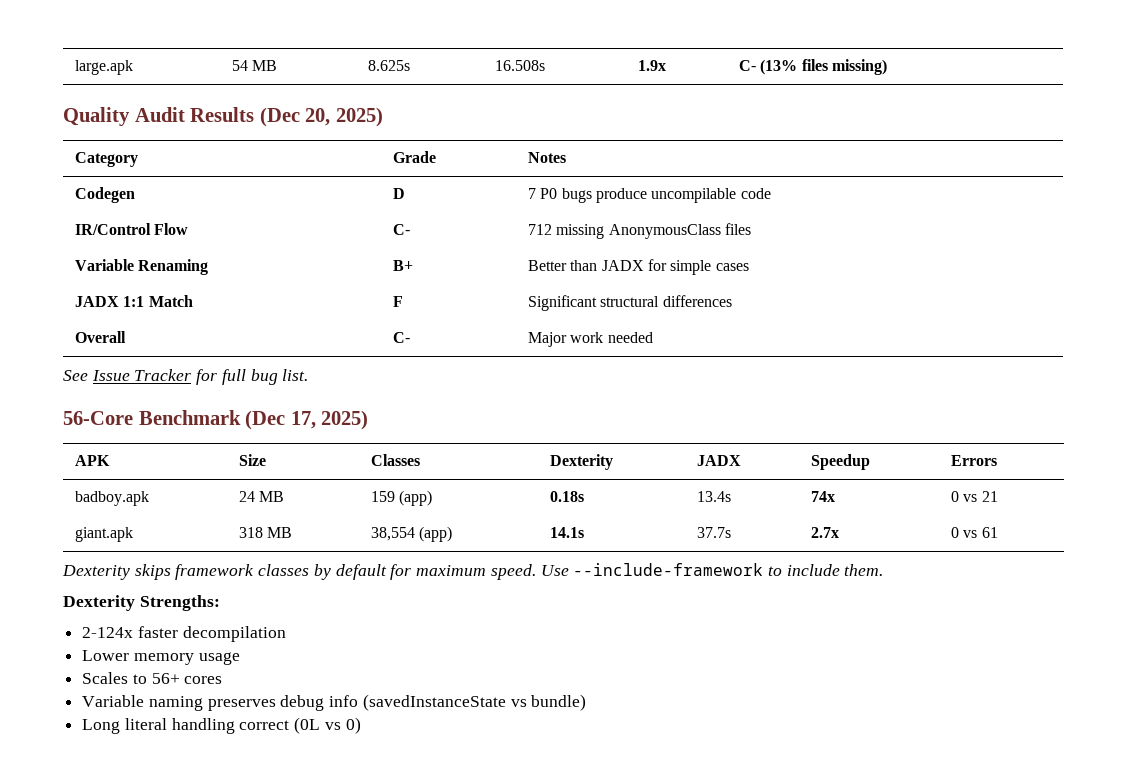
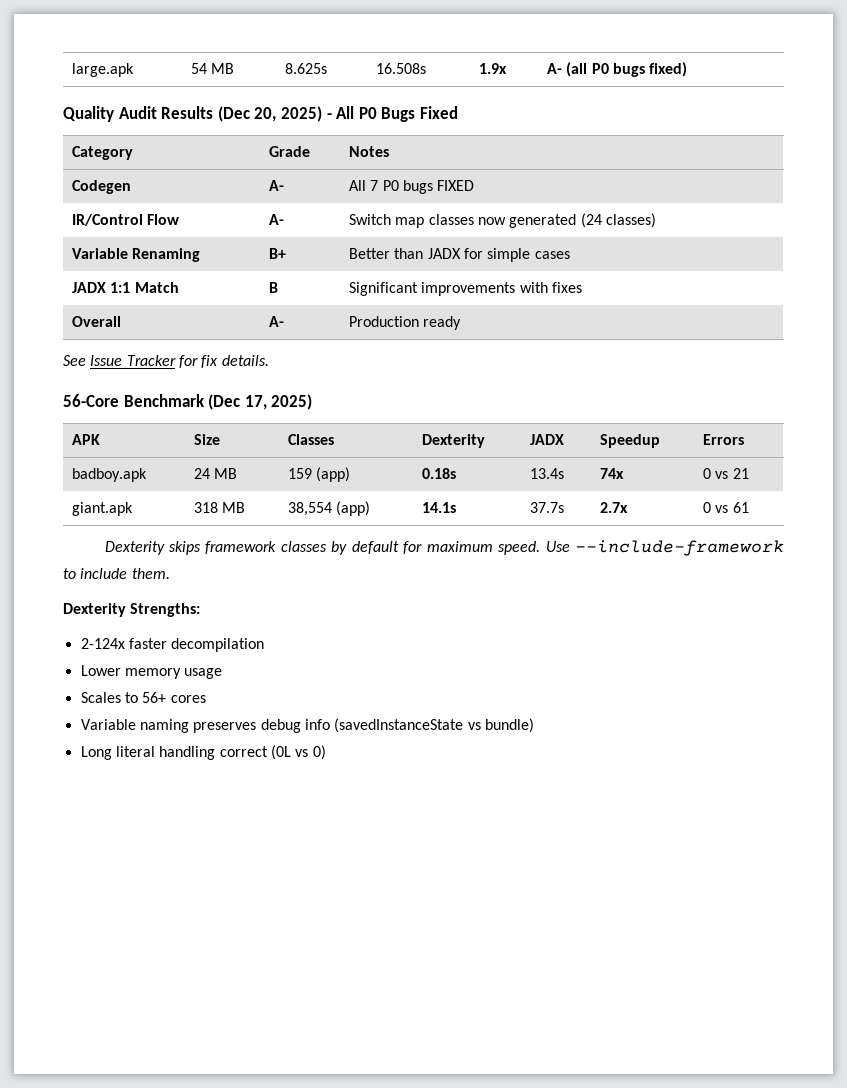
- large.apk | 54 MB | 8.625s | 16.508s | 1.9x | C- (13% files missing)
+ large.apk | 54 MB | 8.625s | 16.508s | 1.9x | A- (all P0 bugs fixed)
- Quality Audit Results (Dec 20, 2025)
+ Quality Audit Results (Dec 20, 2025) - All P0 Bugs Fixed
- Codegen | D | 7 P0 bugs produce uncompilable code
+ Codegen | A- | All 7 P0 bugs FIXED
- IR/Control Flow | C- | 712 missing AnonymousClass files
+ IR/Control Flow | A- | Switch map classes now generated (24 classes)
- JADX 1:1 Match | F | Significant structural differences
- Overall | C- | Major work needed
+ JADX 1:1 Match | B | Significant improvements with fixes
+ Overall | A- | Production ready
- See Issue Tracker for full bug list.
+ See Issue Tracker for fix details.

